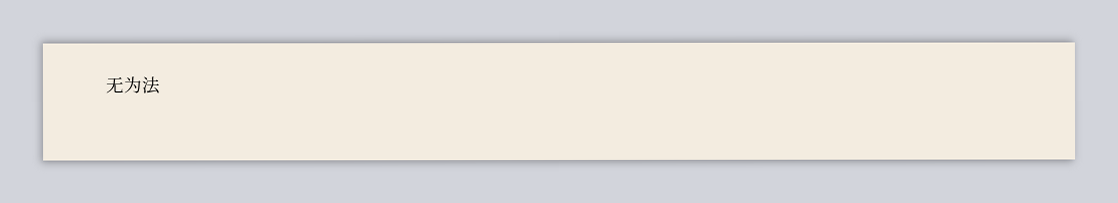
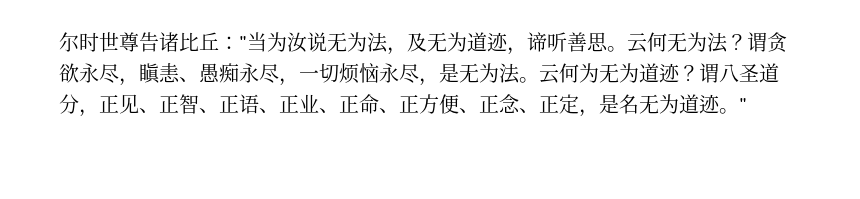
- 无为法
+ 尔时世尊告诸比丘："当为汝说无为法，及无为道迹，谛听善思。云何无为法？谓贪欲永尽，瞋恚、愚痴永尽，一切烦恼永尽，是无为法。云何为无为道迹？谓八圣道分，正见、正智、正语、正业、正命、正方便、正念、正定，是名无为道迹。"

